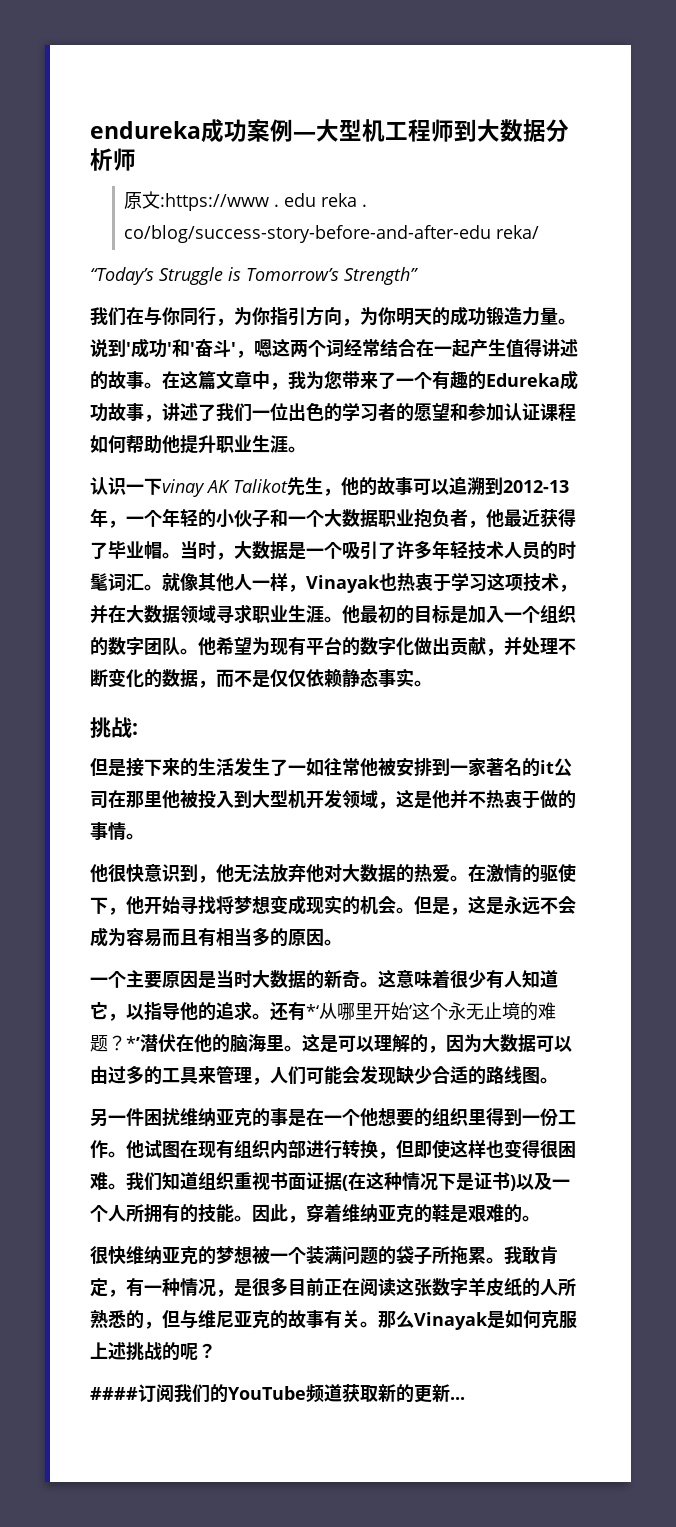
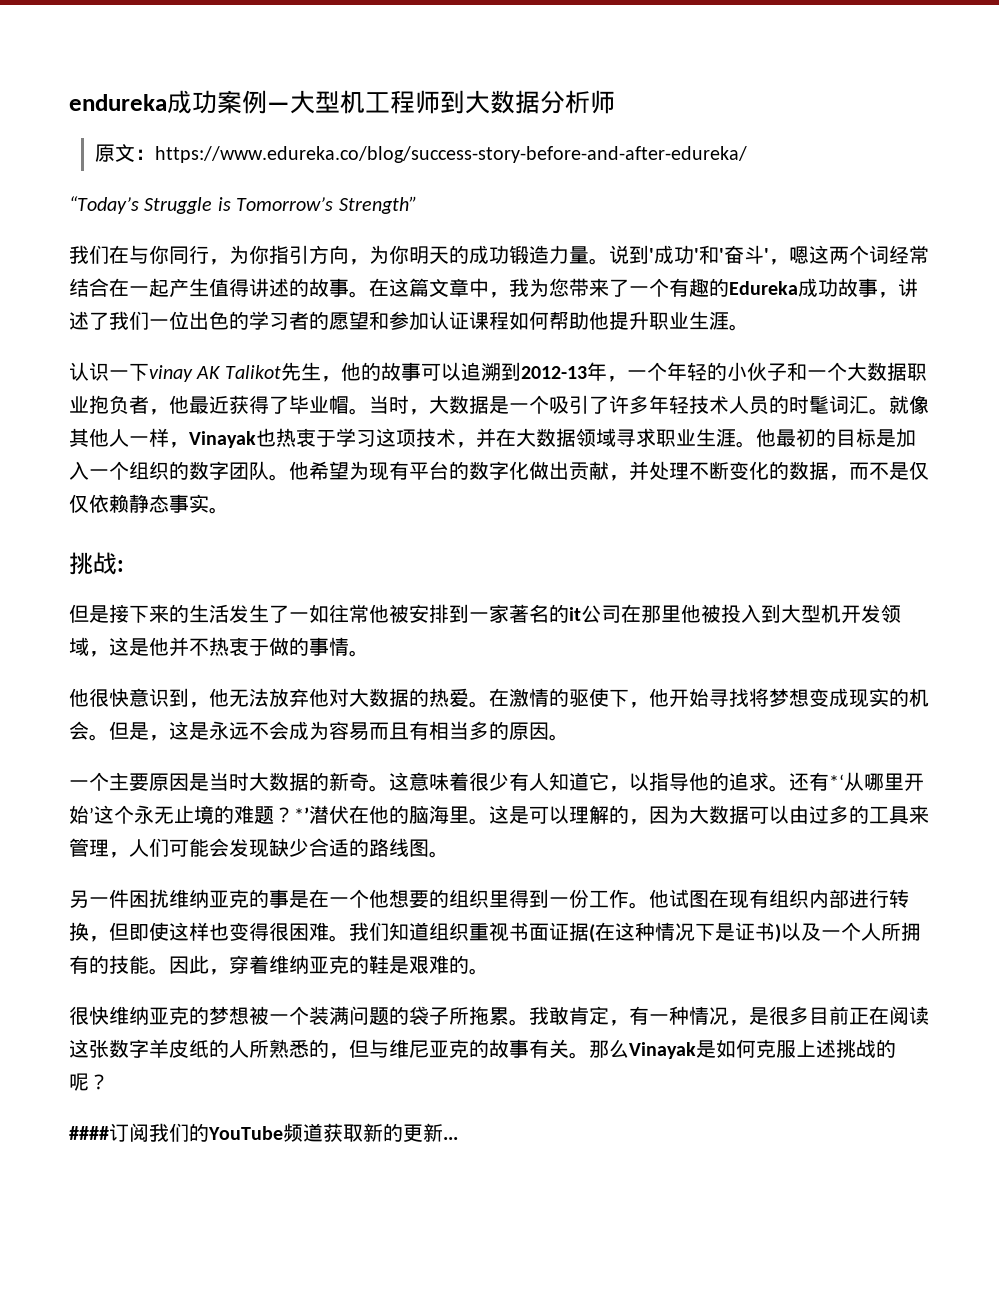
- 原文:https://www . edu reka . co/blog/success-story-before-and-after-edu reka/
+ 原文：https://www.edureka.co/blog/success-story-before-and-after-edureka/

